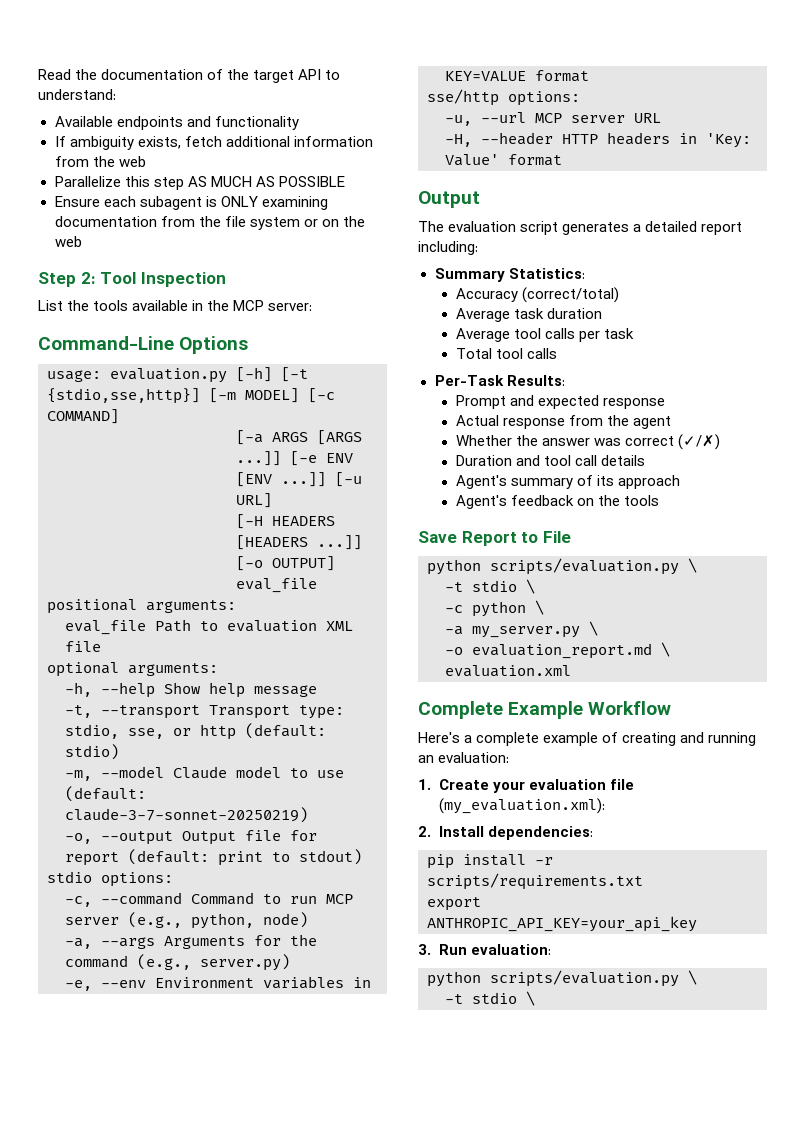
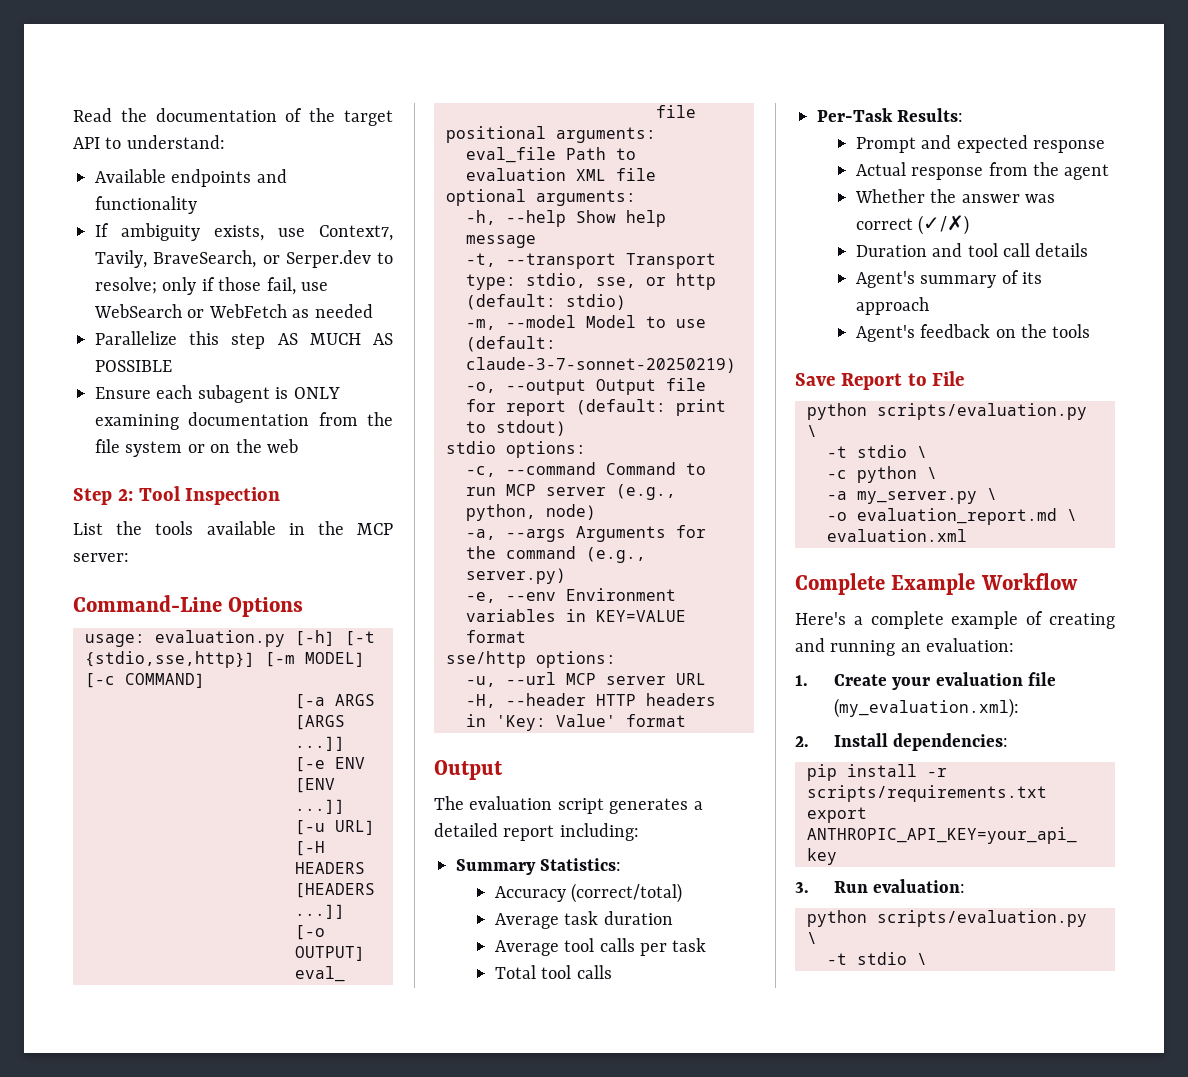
- If ambiguity exists, fetch additional information from the web
+ If ambiguity exists, use Context7, Tavily, BraveSearch, or Serper.dev to resolve; only if those fail, use WebSearch or WebFetch as needed
- -m, --model Claude model to use (default: claude-3-7-sonnet-20250219)
+ -m, --model Model to use (default: claude-3-7-sonnet-20250219)

